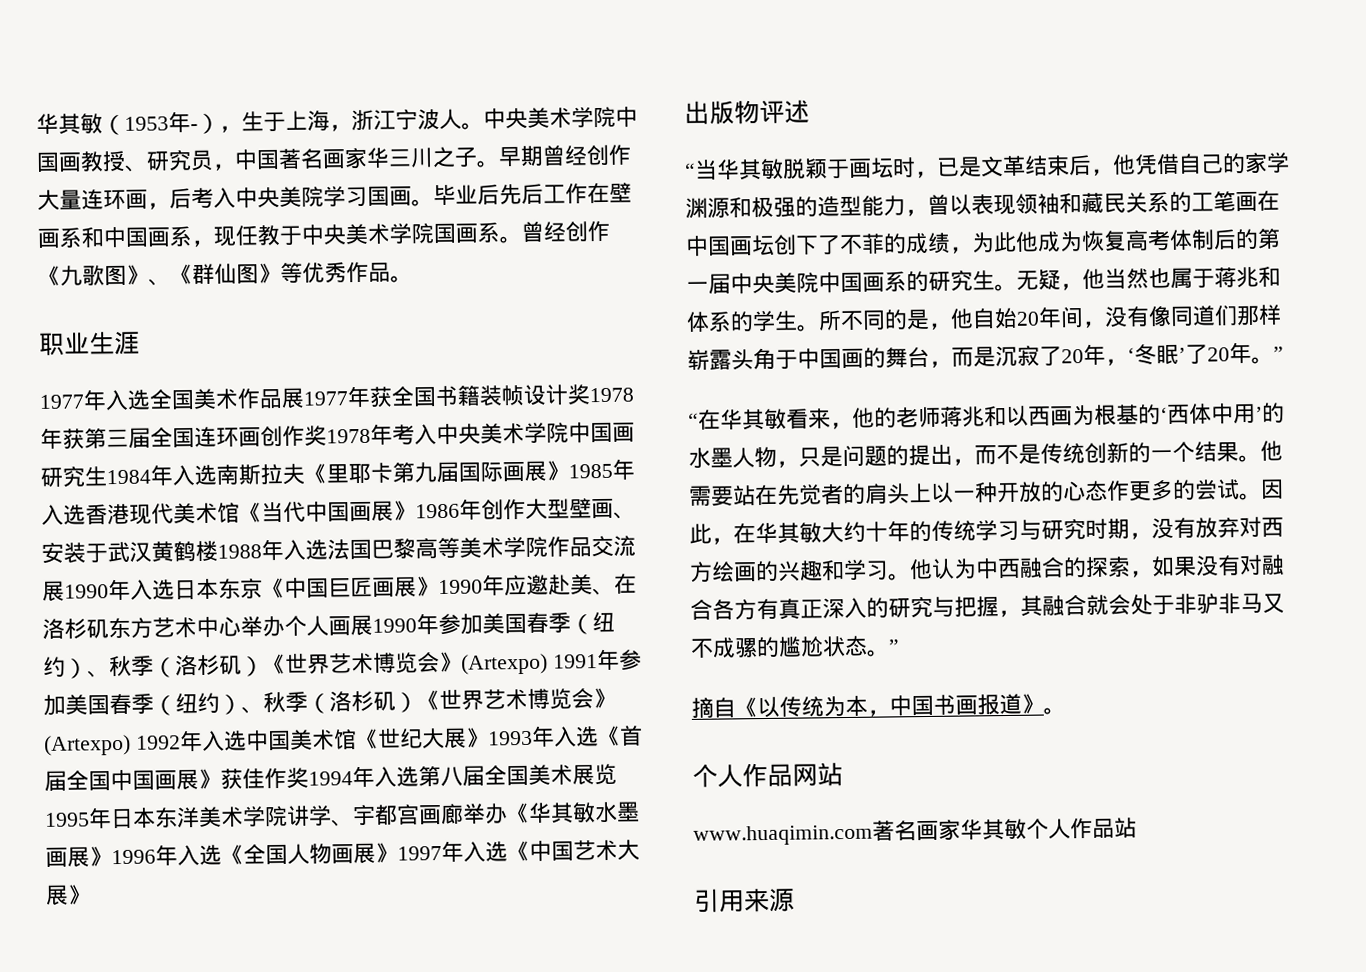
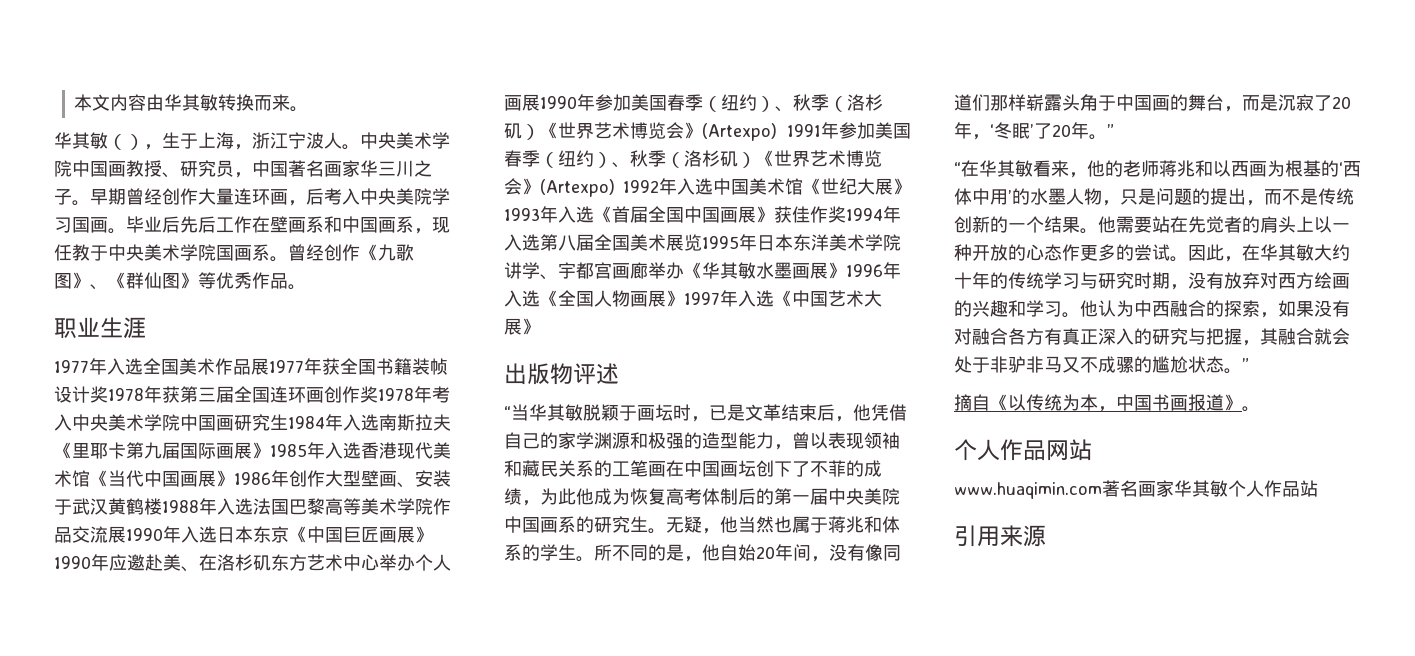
- 华其敏（1953年-），生于上海，浙江宁波人。
+ 本文内容由华其敏转换而来。
+ 华其敏（），生于上海，浙江宁波人。

